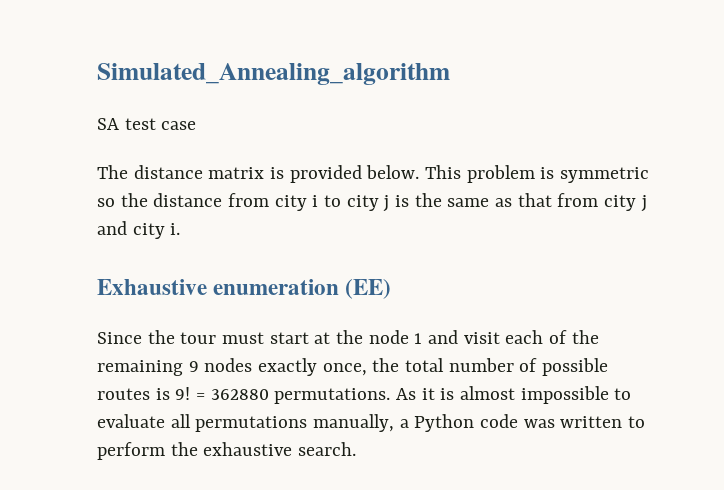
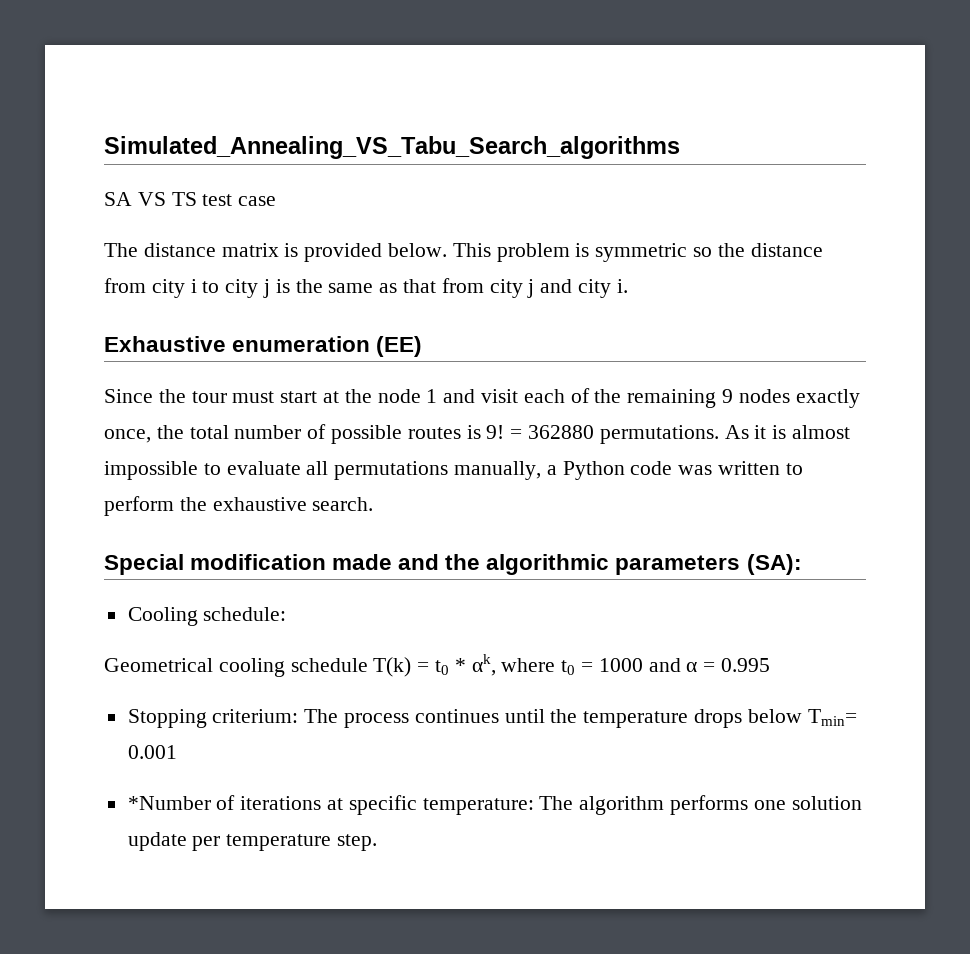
- Simulated_Annealing_algorithm
+ Simulated_Annealing_VS_Tabu_Search_algorithms
- SA test case
+ SA VS TS test case
+ Special modification made and the algorithmic parameters (SA):
+ Cooling schedule:
+ Geometrical cooling schedule T(k) = t0 * αk, where t0 = 1000 and α = 0.995
+ Stopping criterium: The process continues until the temperature drops below Tmin= 0.001
+ *Number of iterations at specific temperature: The algorithm performs one solution update per temperature step.

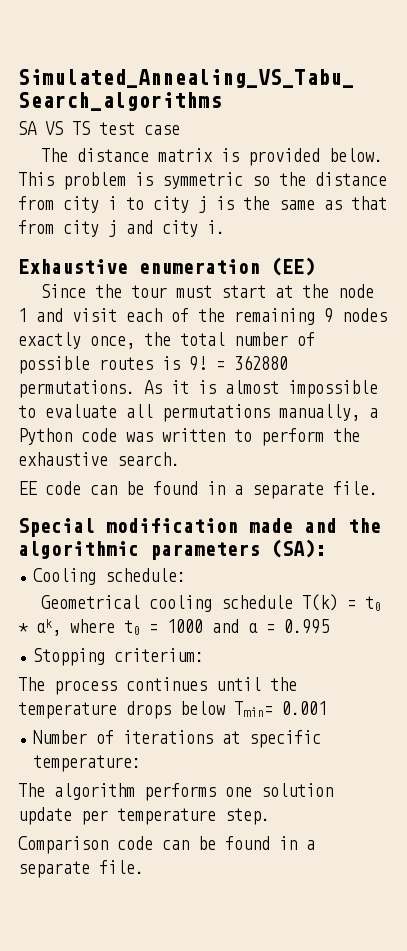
+ EE code can be found in a separate file.
- Stopping criterium: The process continues until the temperature drops below Tmin= 0.001
+ Stopping criterium:
+ The process continues until the temperature drops below Tmin= 0.001
- *Number of iterations at specific temperature: The algorithm performs one solution update per temperature step.
+ Number of iterations at specific temperature:
+ The algorithm performs one solution update per temperature step.
+ Comparison code can be found in a separate file.

